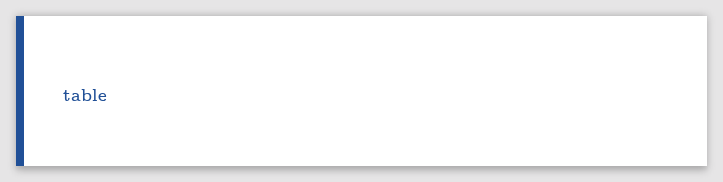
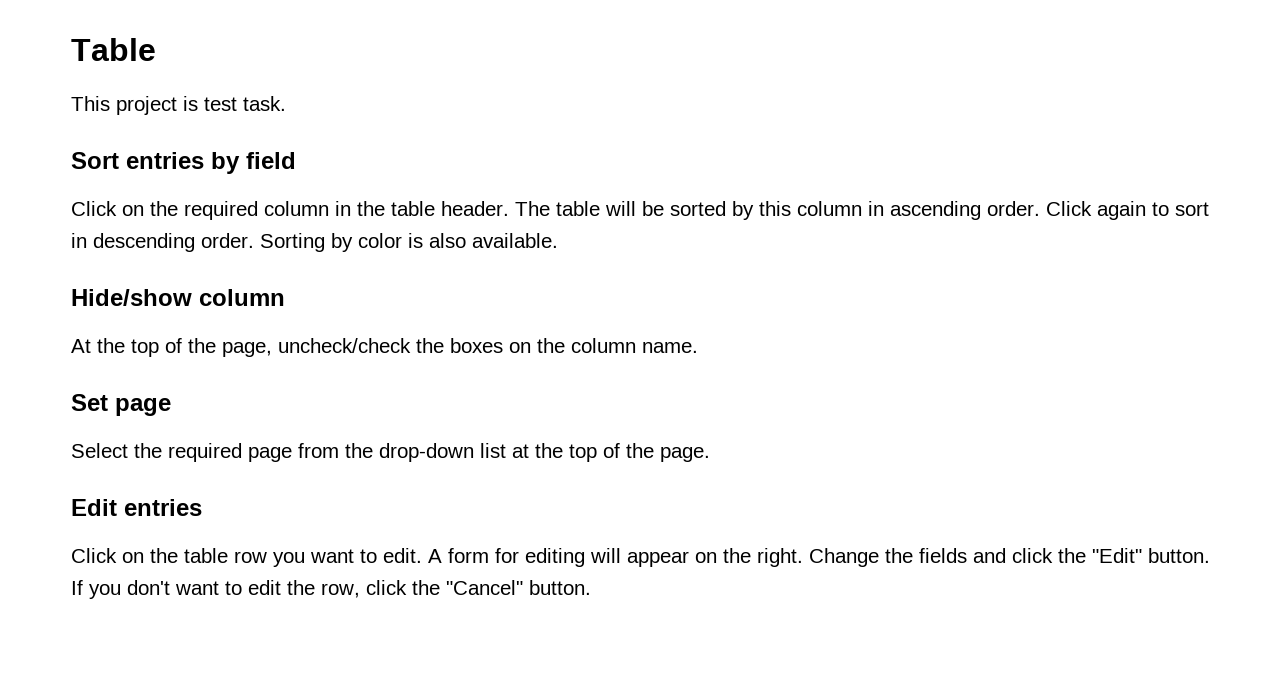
- table
+ Table
+ This project is test task.
+ Sort entries by field
+ Click on the required column in the table header. The table will be sorted by this column in ascending order. Click again to sort in descending order. Sorting by color is also available.
+ Hide/show column
+ At the top of the page, uncheck/сheck the boxes on the column name.
+ Set page
+ Select the required page from the drop-down list at the top of the page.
+ Edit entries
+ Click on the table row you want to edit. A form for editing will appear on the right. Change the fields and click the "Edit" button. If you don't want to edit the row, click the "Cancel" button.

